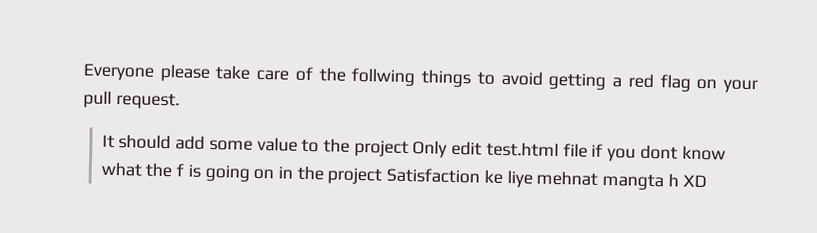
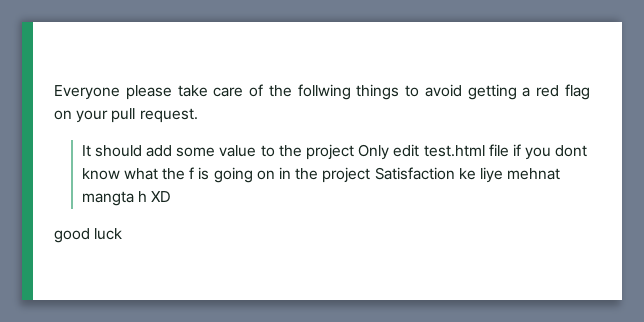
+ good luck

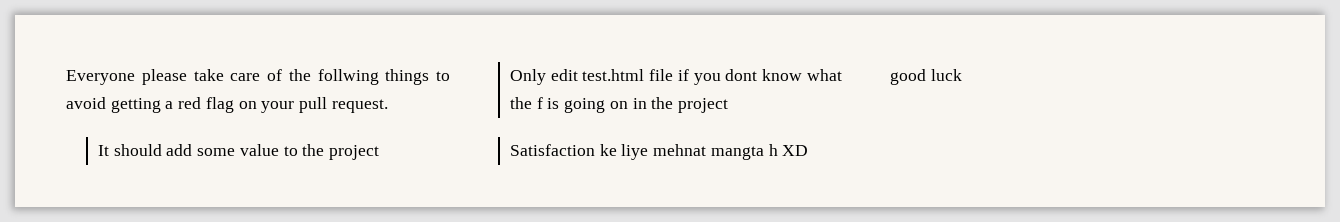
- It should add some value to the project Only edit test.html file if you dont know what the f is going on in the project Satisfaction ke liye mehnat mangta h XD
+ It should add some value to the project
+ Only edit test.html file if you dont know what the f is going on in the project
+ Satisfaction ke liye mehnat mangta h XD

